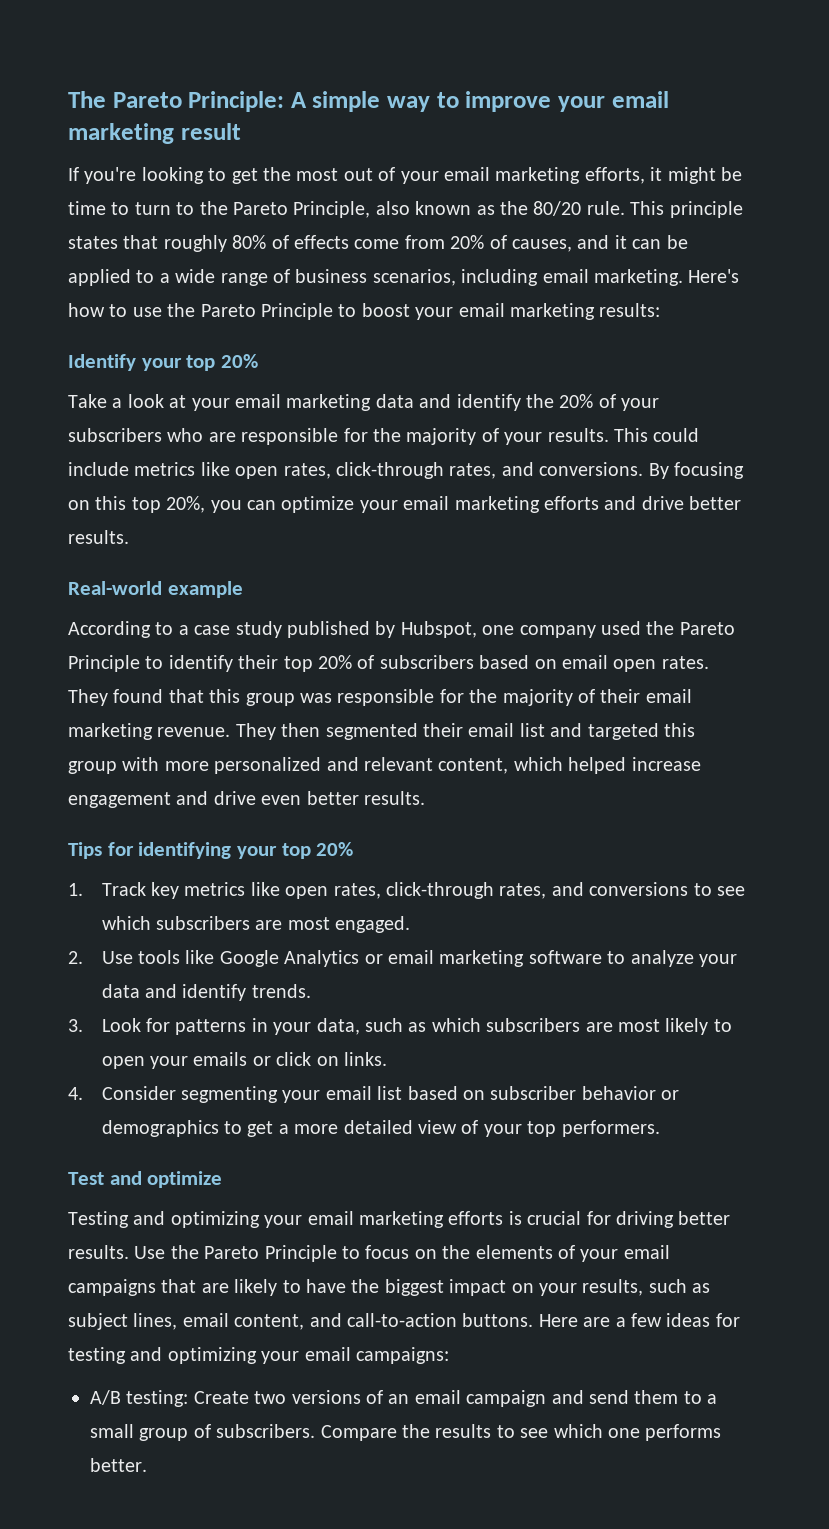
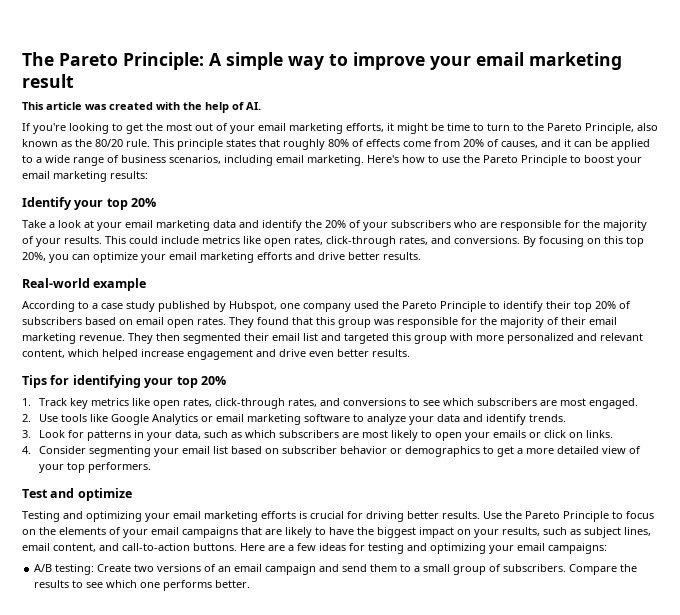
+ This article was created with the help of AI.

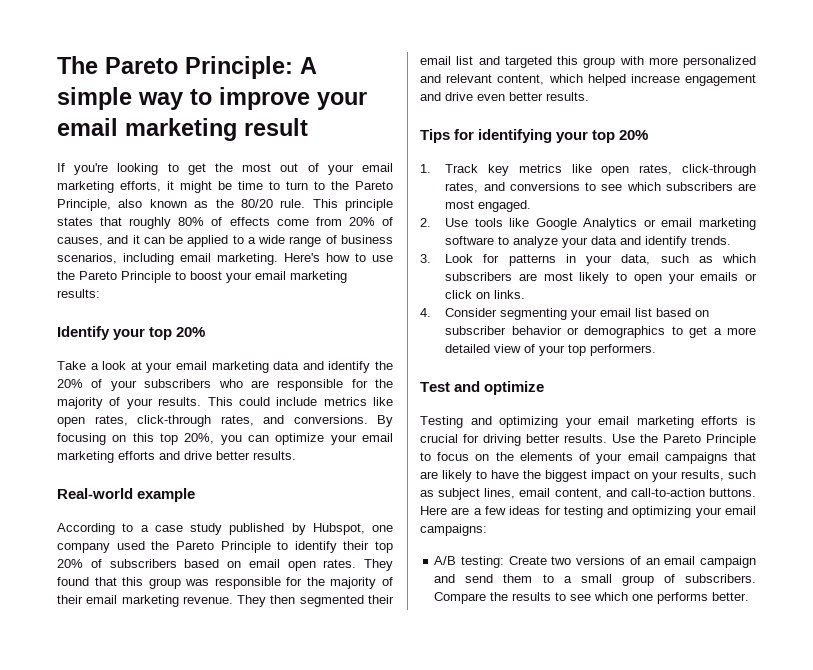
- This article was created with the help of AI.

